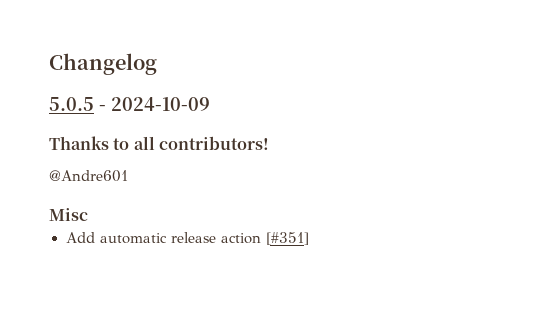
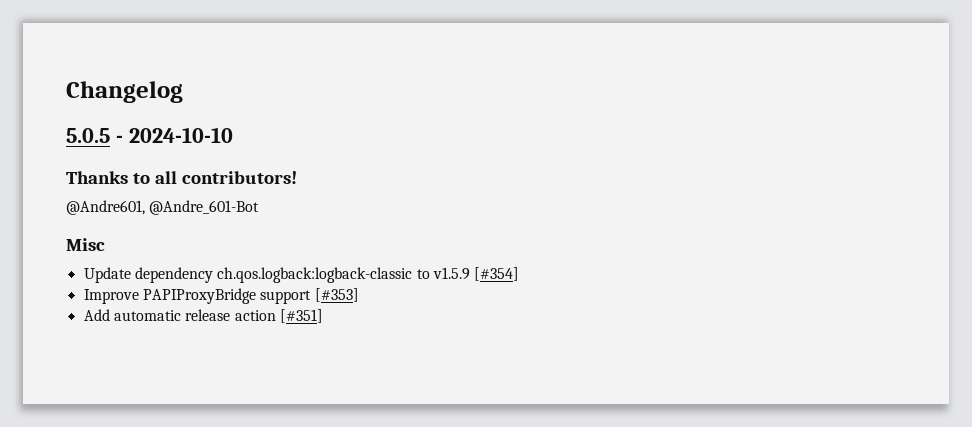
- 5.0.5 - 2024-10-09
+ 5.0.5 - 2024-10-10
- @Andre601
+ @Andre601, @Andre_601-Bot
+ Update dependency ch.qos.logback:logback-classic to v1.5.9 [#354]
+ Improve PAPIProxyBridge support [#353]

